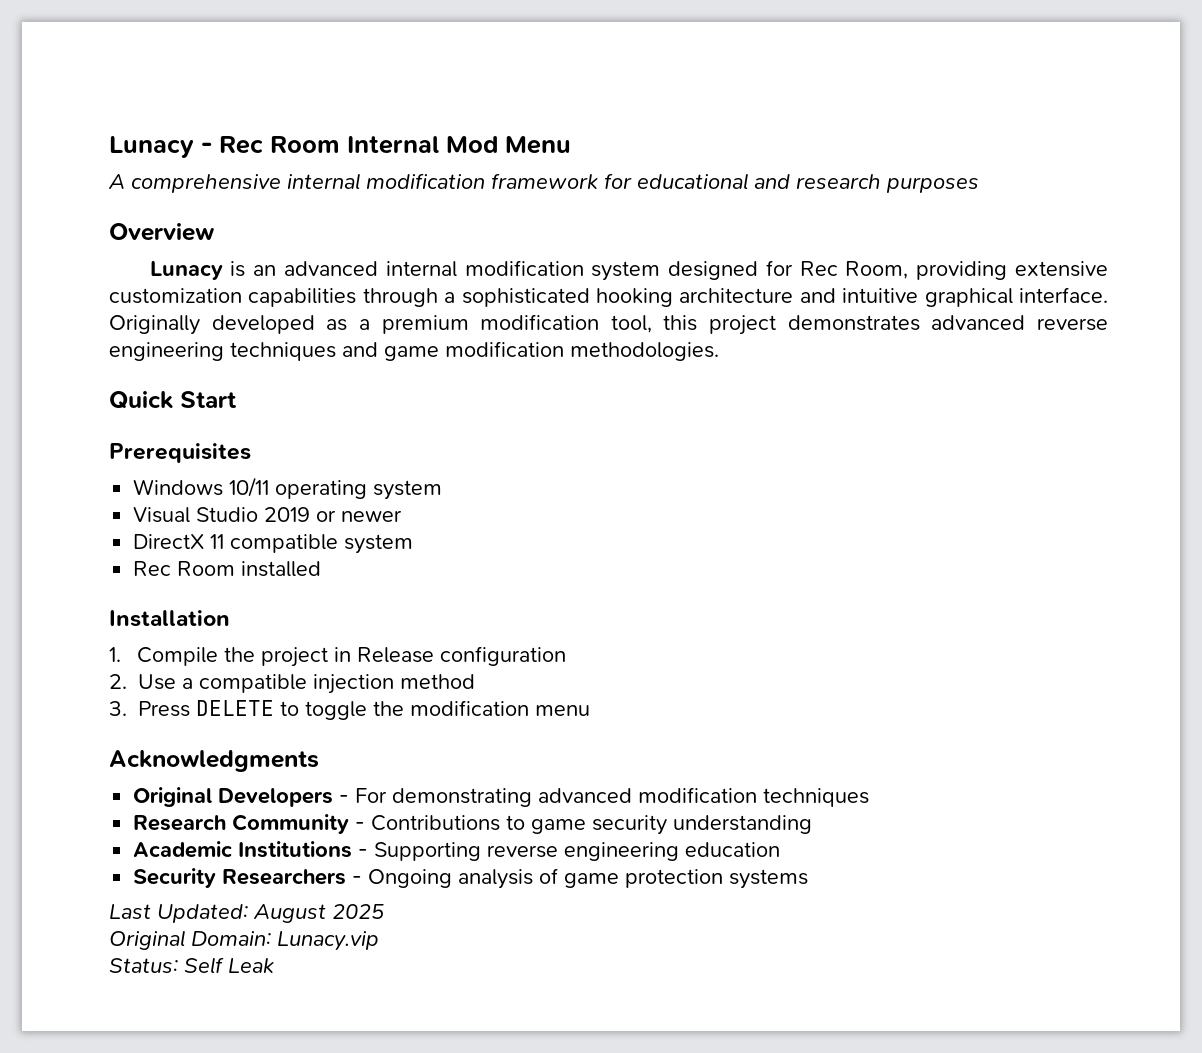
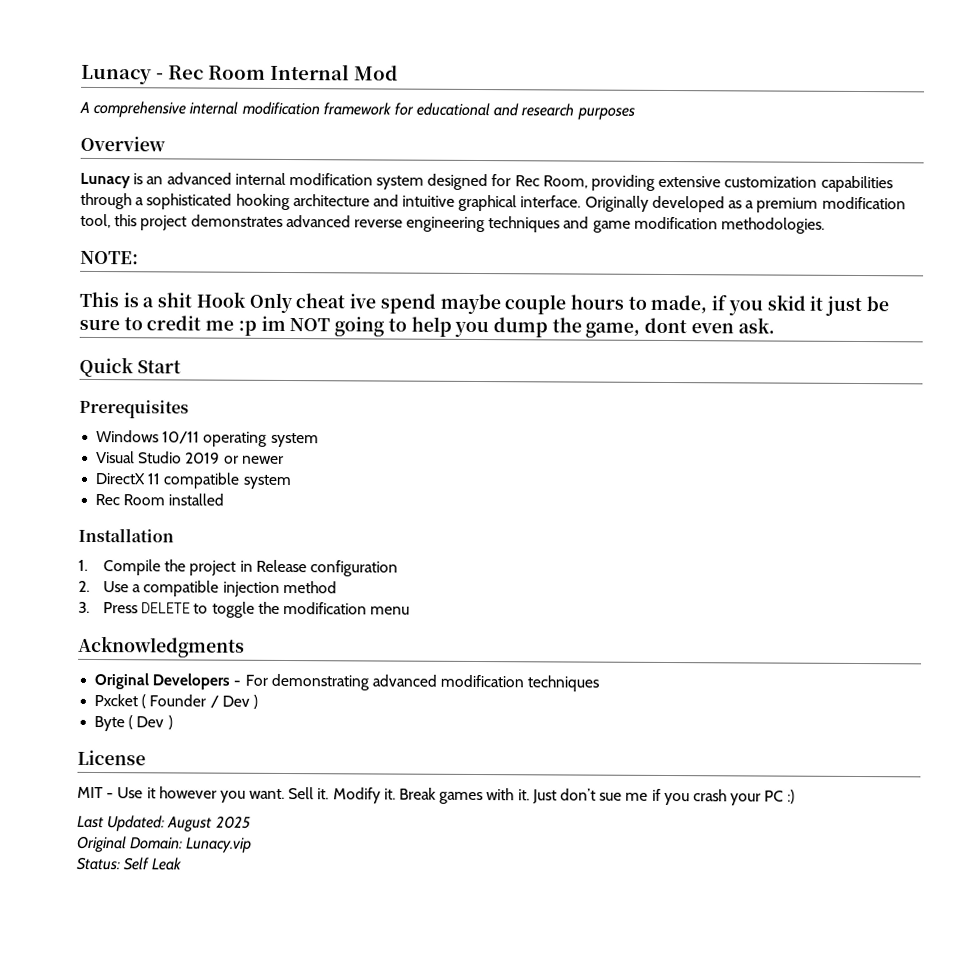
- Lunacy - Rec Room Internal Mod Menu
+ Lunacy - Rec Room Internal Mod
+ NOTE:
+ This is a shit Hook Only cheat ive spend maybe couple hours to made, if you skid it just be sure to credit me :p im NOT going to help you dump the game, dont even ask.
- Research Community - Contributions to game security understanding
- Academic Institutions - Supporting reverse engineering education
- Security Researchers - Ongoing analysis of game protection systems
+ Pxcket ( Founder / Dev )
+ Byte ( Dev )
+ License
+ MIT - Use it however you want. Sell it. Modify it. Break games with it. Just don’t sue me if you crash your PC :)

